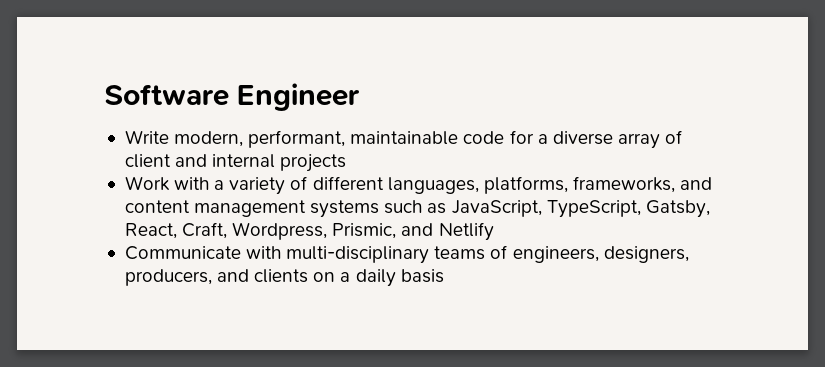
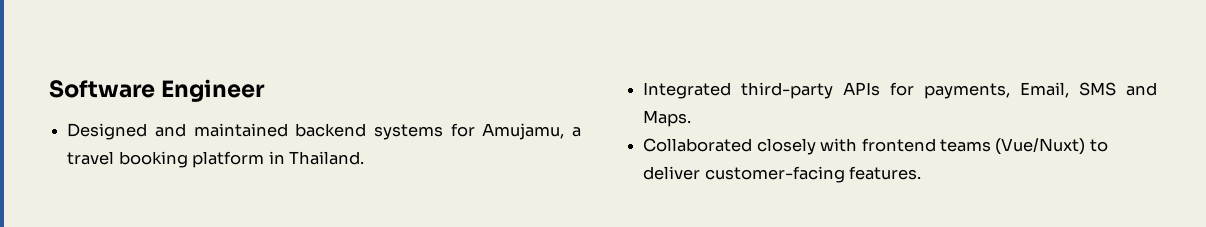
- Write modern, performant, maintainable code for a diverse array of client and internal projects
- Work with a variety of different languages, platforms, frameworks, and content management systems such as JavaScript, TypeScript, Gatsby, React, Craft, Wordpress, Prismic, and Netlify
- Communicate with multi-disciplinary teams of engineers, designers, producers, and clients on a daily basis
+ Designed and maintained backend systems for Amujamu, a travel booking platform in Thailand.
+ Integrated third-party APIs for payments, Email, SMS and Maps.
+ Collaborated closely with frontend teams (Vue/Nuxt) to deliver customer-facing features.

